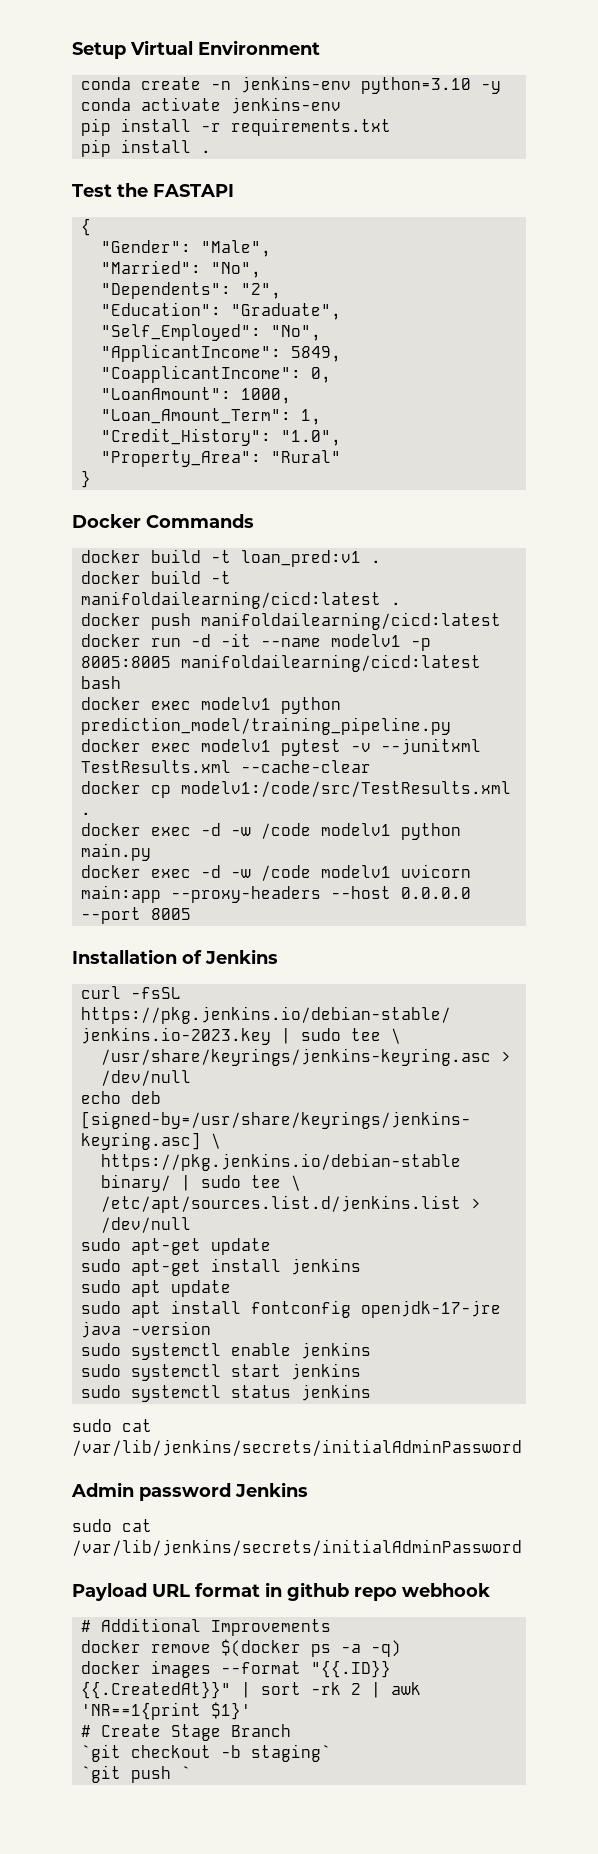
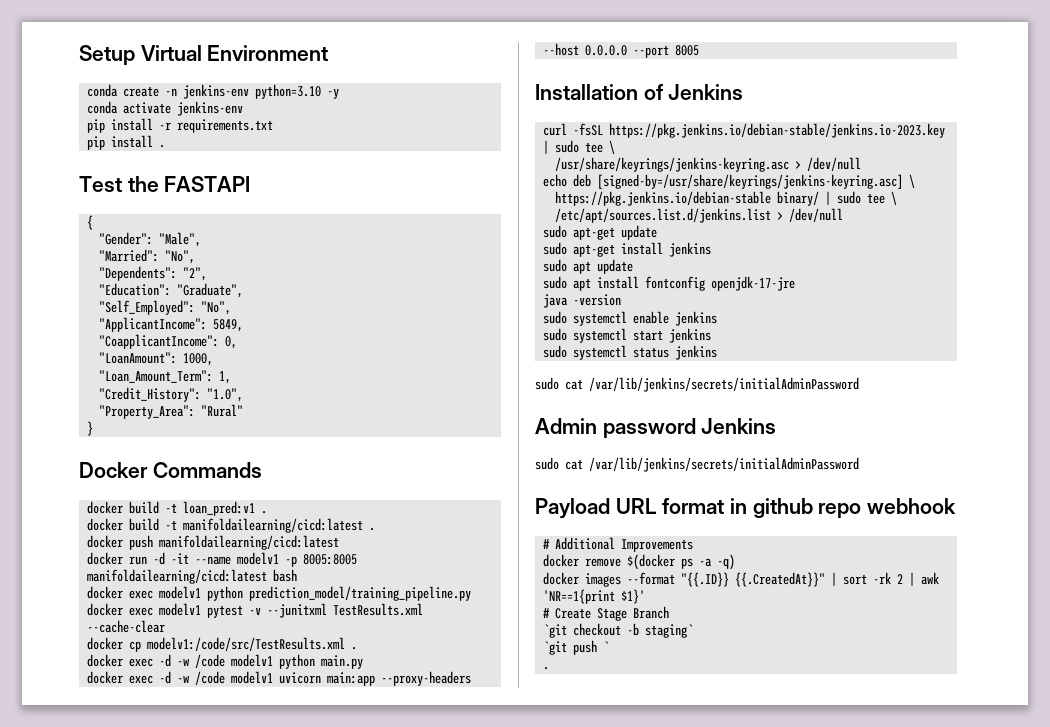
  `git push `
+ .

